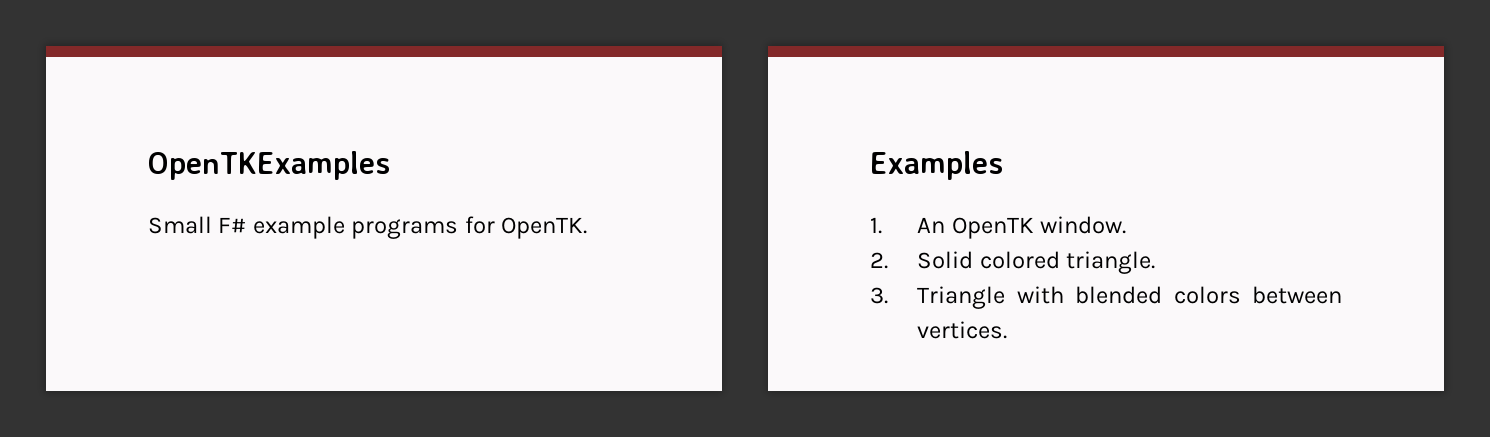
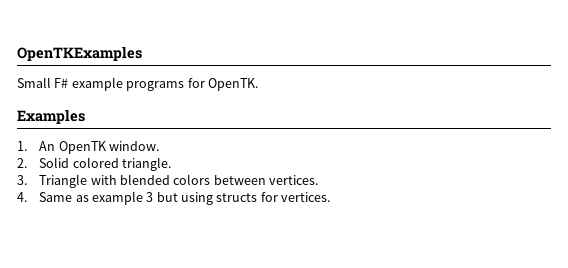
+ 4. Same as example 3 but using structs for vertices.

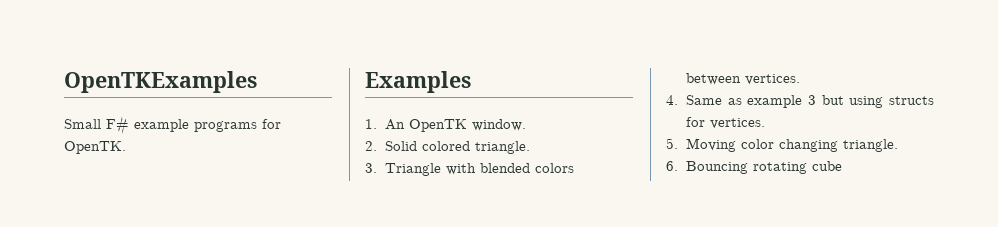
+ 5. Moving color changing triangle.
+ 6. Bouncing rotating cube

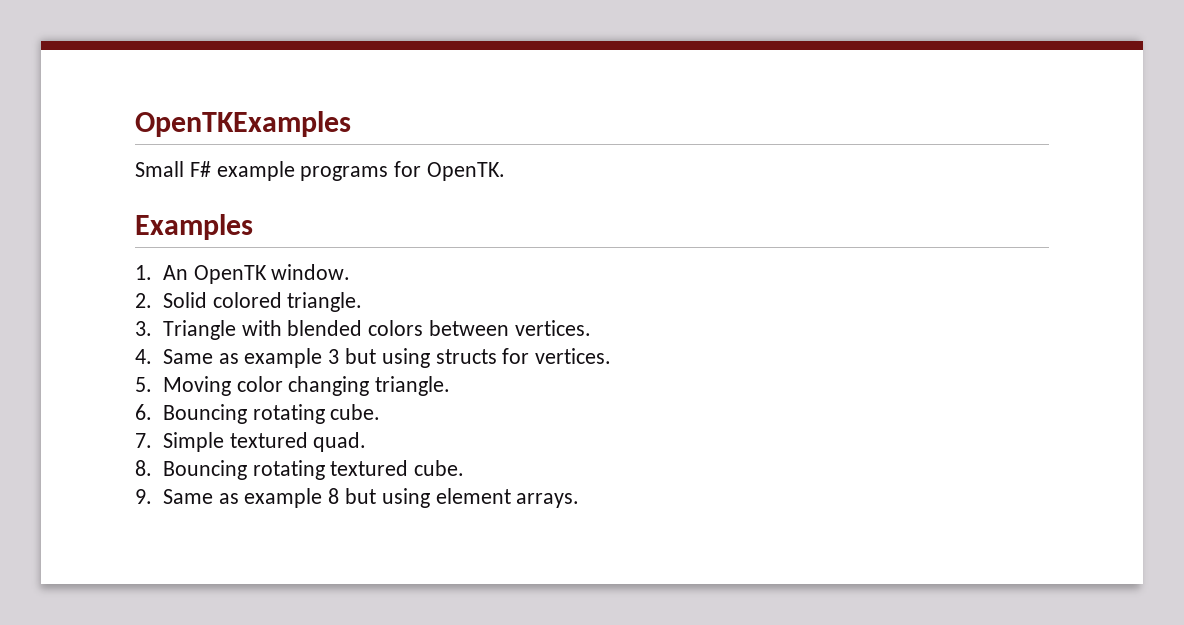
- 6. Bouncing rotating cube
+ 6. Bouncing rotating cube.
+ 7. Simple textured quad.
+ 8. Bouncing rotating textured cube.
+ 9. Same as example 8 but using element arrays.

